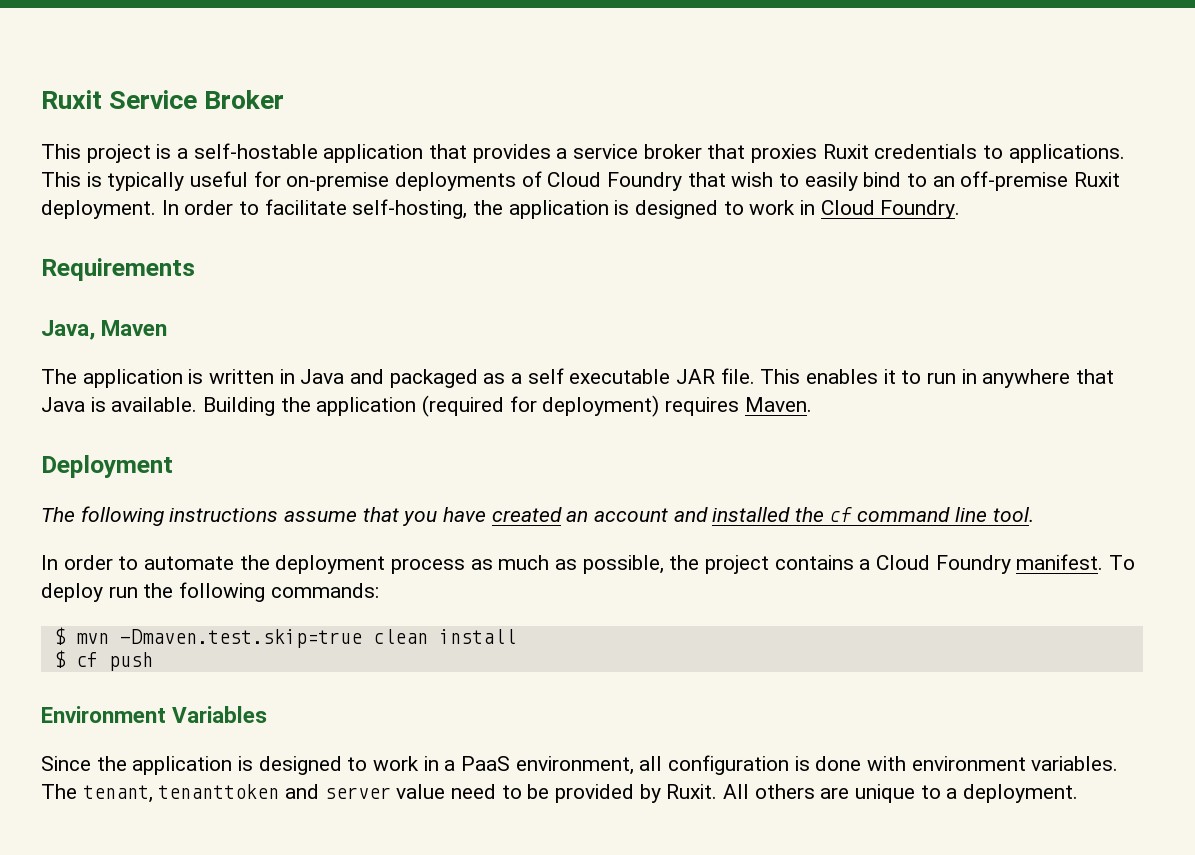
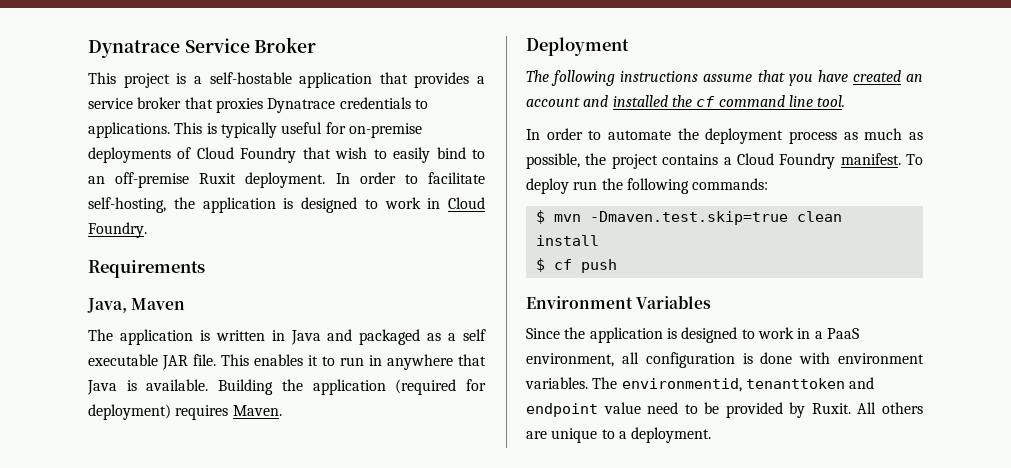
- Ruxit Service Broker
+ Dynatrace Service Broker
- This project is a self-hostable application that provides a service broker that proxies Ruxit credentials to applications.
+ This project is a self-hostable application that provides a service broker that proxies Dynatrace credentials to applications.
- The tenant, tenanttoken and server value need to be provided by Ruxit.
+ The environmentid, tenanttoken and endpoint value need to be provided by Ruxit.

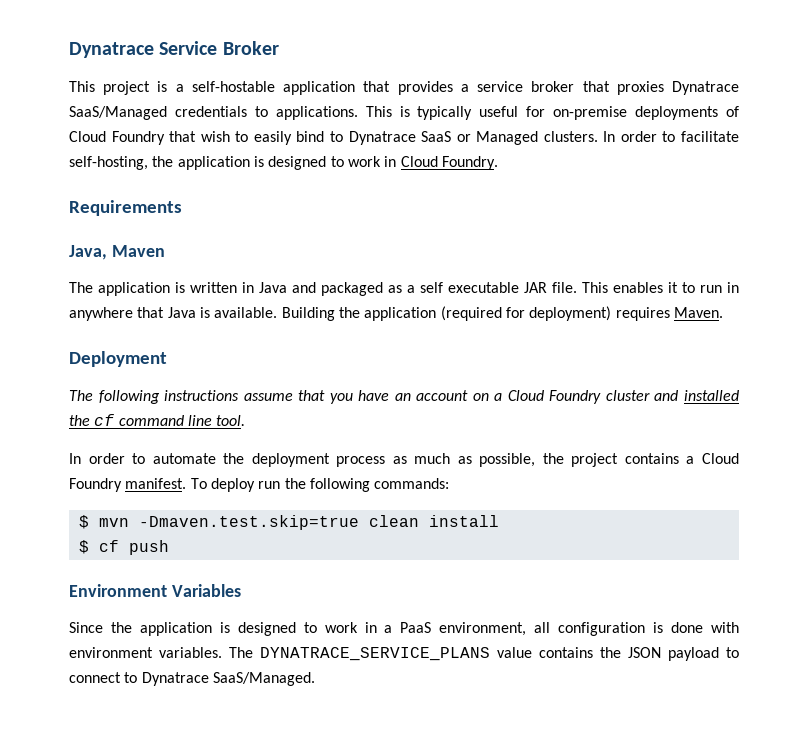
- This project is a self-hostable application that provides a service broker that proxies Dynatrace credentials to applications.
+ This project is a self-hostable application that provides a service broker that proxies Dynatrace SaaS/Managed credentials to applications.
- This is typically useful for on-premise deployments of Cloud Foundry that wish to easily bind to an off-premise Ruxit deployment.
+ This is typically useful for on-premise deployments of Cloud Foundry that wish to easily bind to Dynatrace SaaS or Managed clusters.
- The following instructions assume that you have created an account and installed the cf command line tool.
+ The following instructions assume that you have an account on a Cloud Foundry cluster and installed the cf command line tool.
- The environmentid, tenanttoken and endpoint value need to be provided by Ruxit. All others are unique to a deployment.
+ The DYNATRACE_SERVICE_PLANS value contains the JSON payload to connect to Dynatrace SaaS/Managed.

